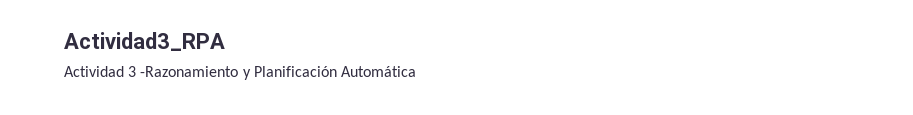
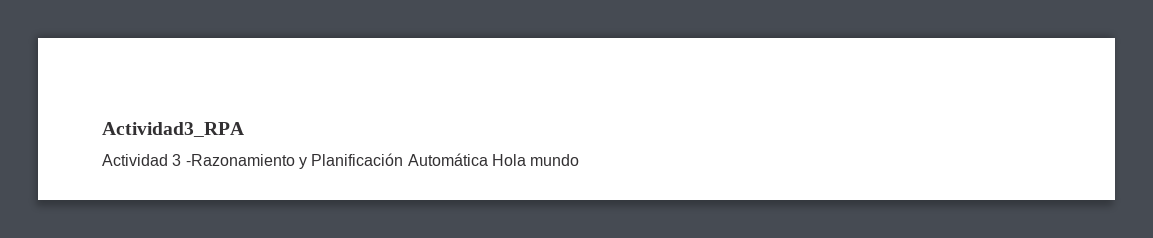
- Actividad 3 -Razonamiento y Planificación Automática
+ Actividad 3 -Razonamiento y Planificación Automática Hola mundo

